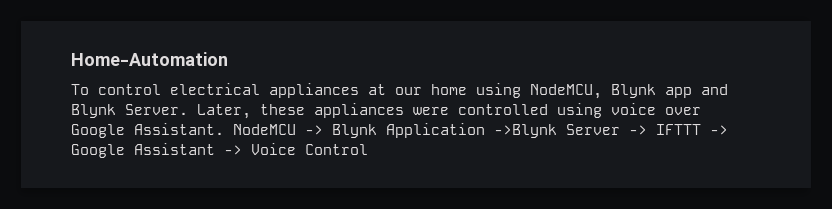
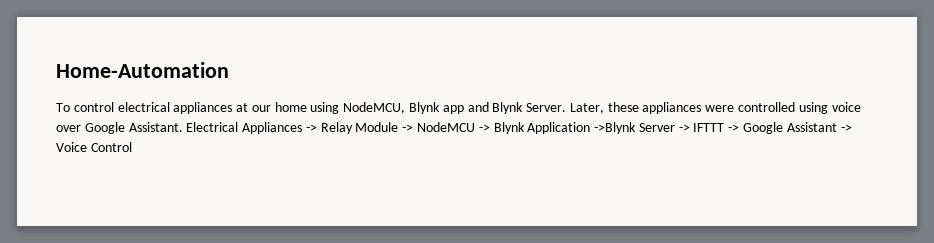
- NodeMCU -> Blynk Application ->Blynk Server -> IFTTT -> Google Assistant -> Voice Control
+ Electrical Appliances -> Relay Module -> NodeMCU -> Blynk Application ->Blynk Server -> IFTTT -> Google Assistant -> Voice Control

